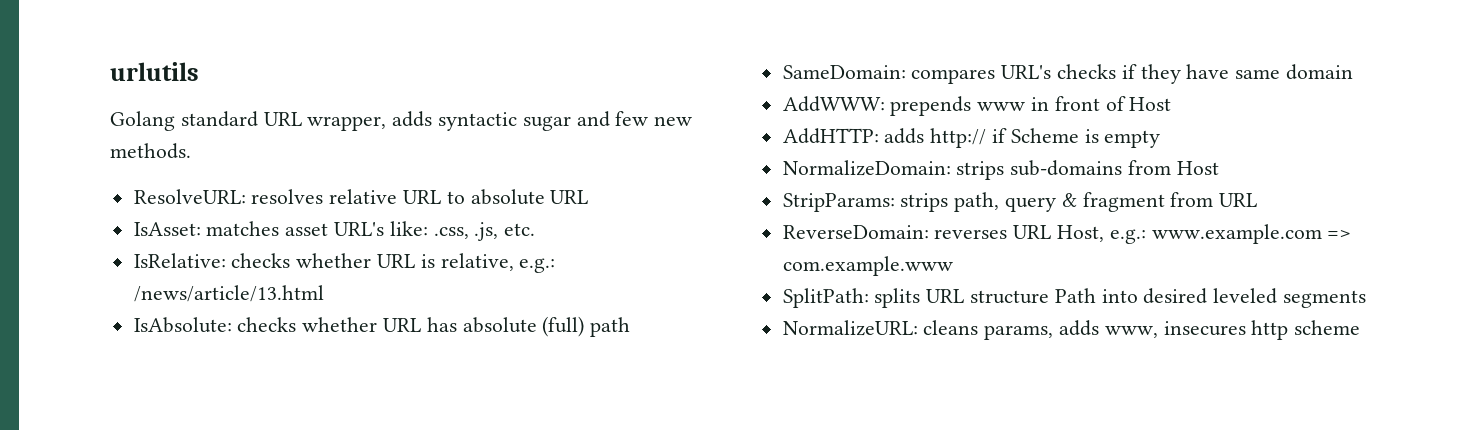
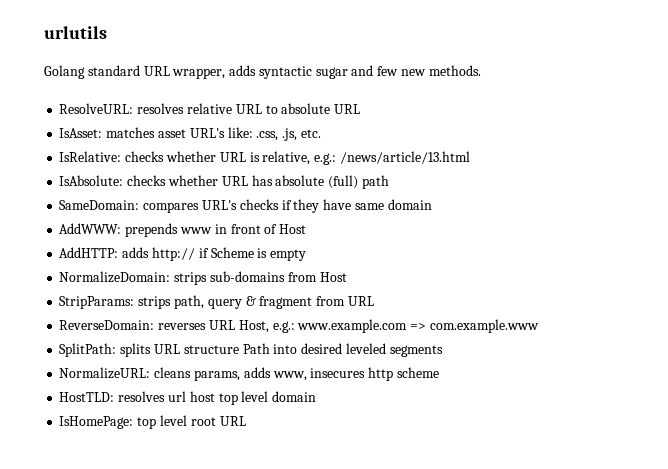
+ HostTLD: resolves url host top level domain
+ IsHomePage: top level root URL

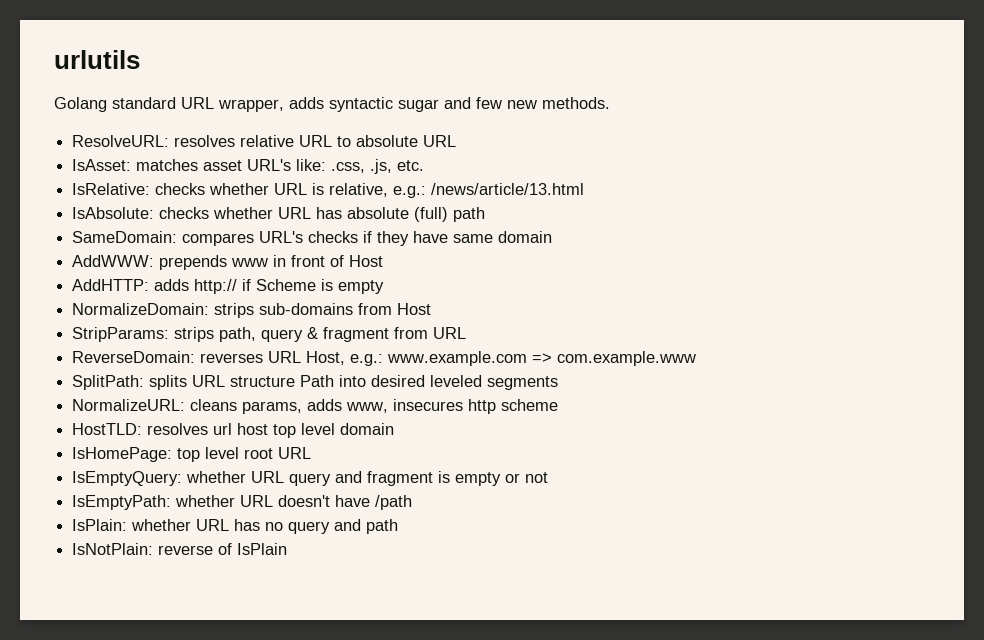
+ IsEmptyQuery: whether URL query and fragment is empty or not
+ IsEmptyPath: whether URL doesn't have /path
+ IsPlain: whether URL has no query and path
+ IsNotPlain: reverse of IsPlain

